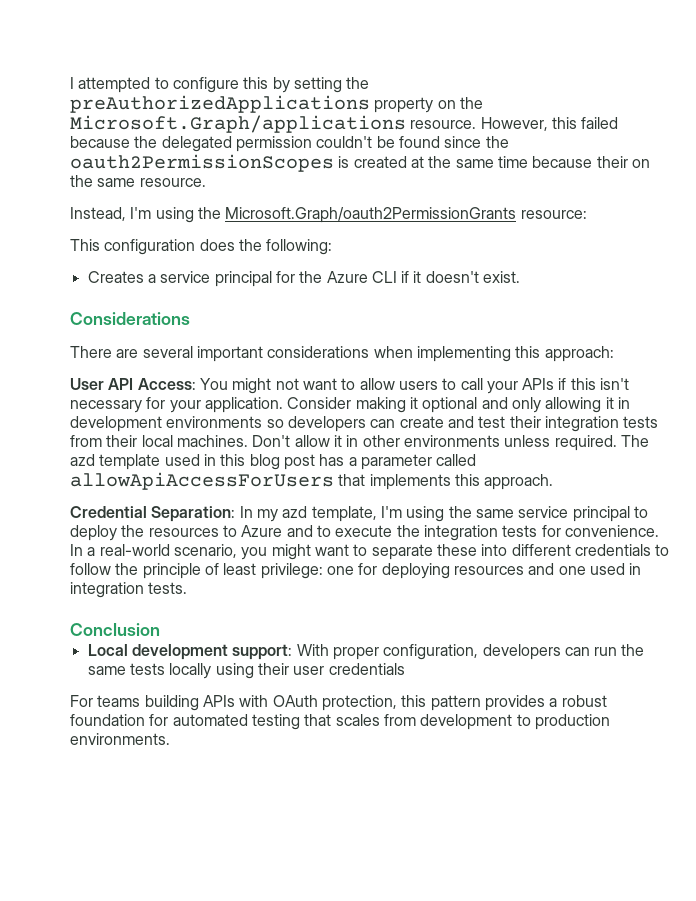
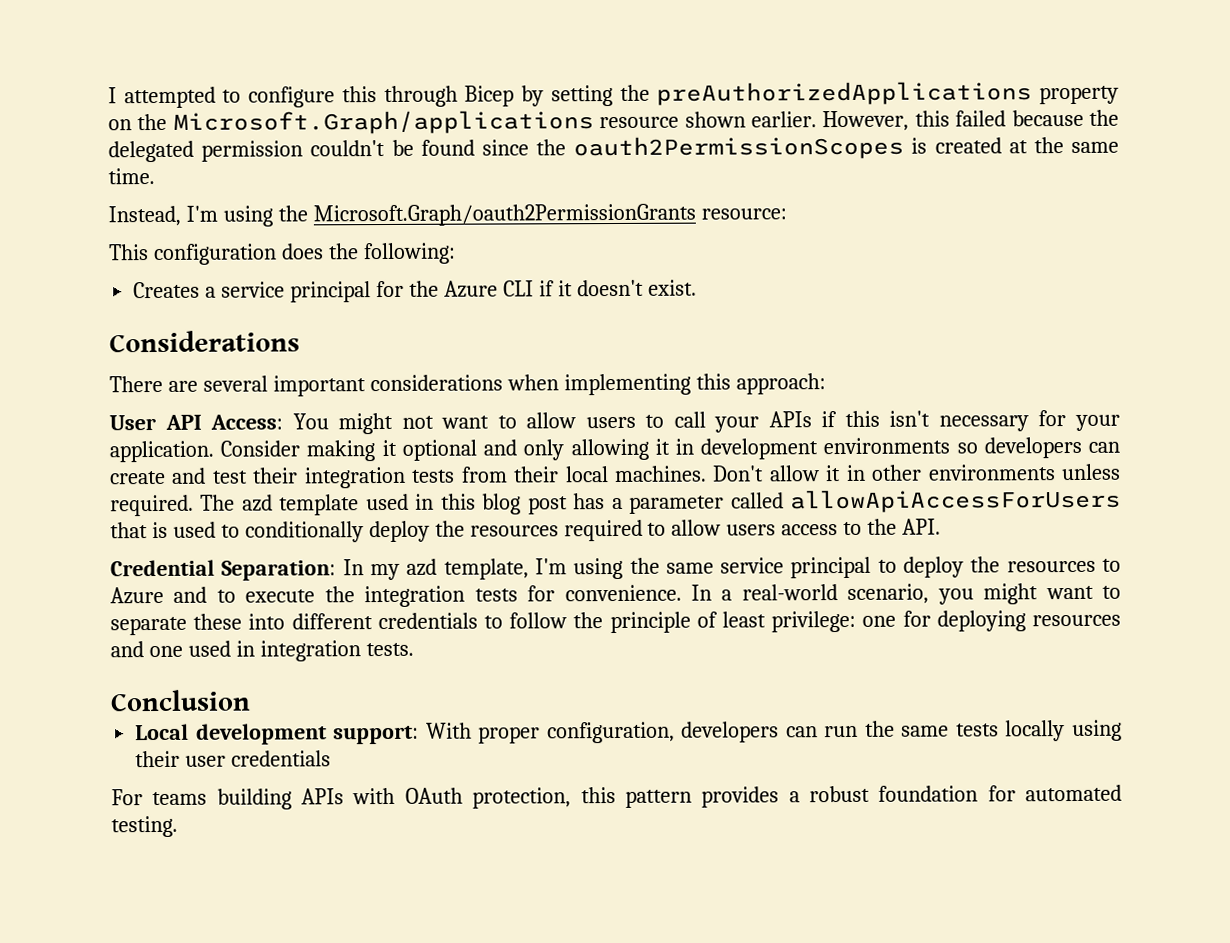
- I attempted to configure this by setting the preAuthorizedApplications property on the Microsoft.Graph/applications resource.
+ I attempted to configure this through Bicep by setting the preAuthorizedApplications property on the Microsoft.Graph/applications resource shown earlier.
- However, this failed because the delegated permission couldn't be found since the oauth2PermissionScopes is created at the same time because their on the same resource.
+ However, this failed because the delegated permission couldn't be found since the oauth2PermissionScopes is created at the same time.
- The azd template used in this blog post has a parameter called allowApiAccessForUsers that implements this approach.
+ The azd template used in this blog post has a parameter called allowApiAccessForUsers that is used to conditionally deploy the resources required to allow users access to the API.
- For teams building APIs with OAuth protection, this pattern provides a robust foundation for automated testing that scales from development to production environments.
+ For teams building APIs with OAuth protection, this pattern provides a robust foundation for automated testing.

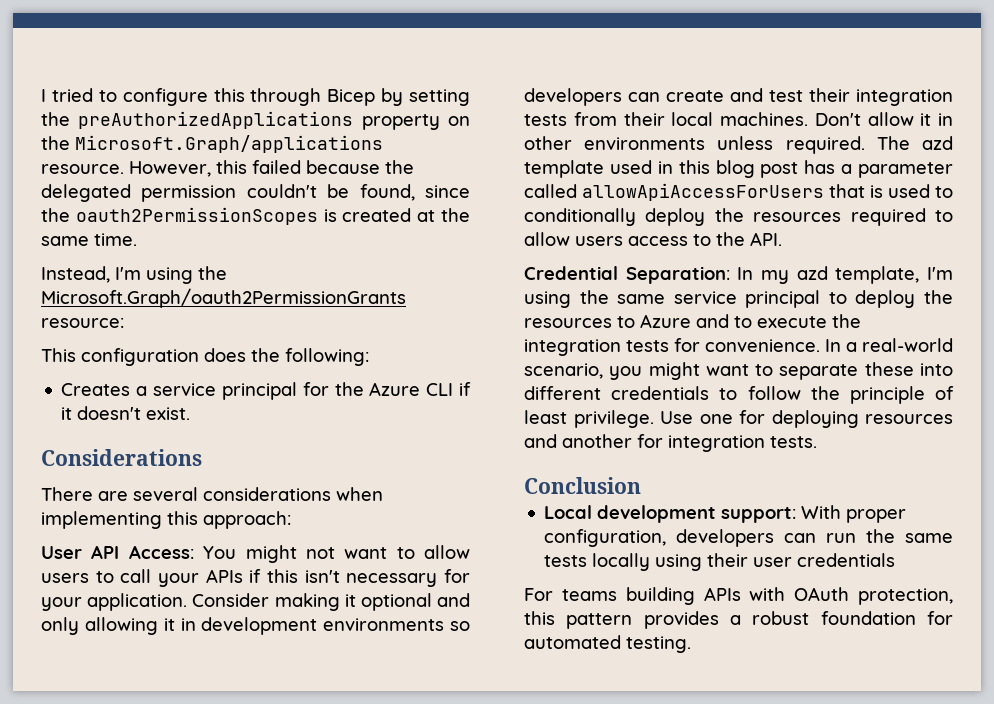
- I attempted to configure this through Bicep by setting the preAuthorizedApplications property on the Microsoft.Graph/applications resource shown earlier.
+ I tried to configure this through Bicep by setting the preAuthorizedApplications property on the Microsoft.Graph/applications resource.
- However, this failed because the delegated permission couldn't be found since the oauth2PermissionScopes is created at the same time.
+ However, this failed because the delegated permission couldn't be found, since the oauth2PermissionScopes is created at the same time.
- There are several important considerations when implementing this approach:
+ There are several considerations when implementing this approach:
- In a real-world scenario, you might want to separate these into different credentials to follow the principle of least privilege: one for deploying resources and one used in integration tests.
+ In a real-world scenario, you might want to separate these into different credentials to follow the principle of least privilege. Use one for deploying resources and another for integration tests.

